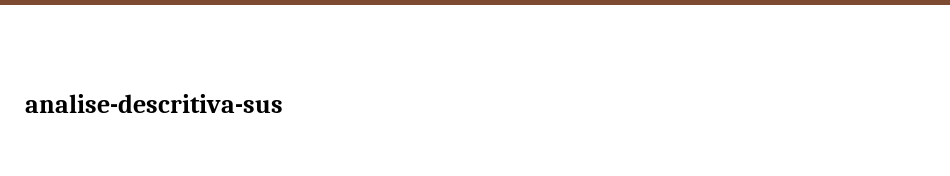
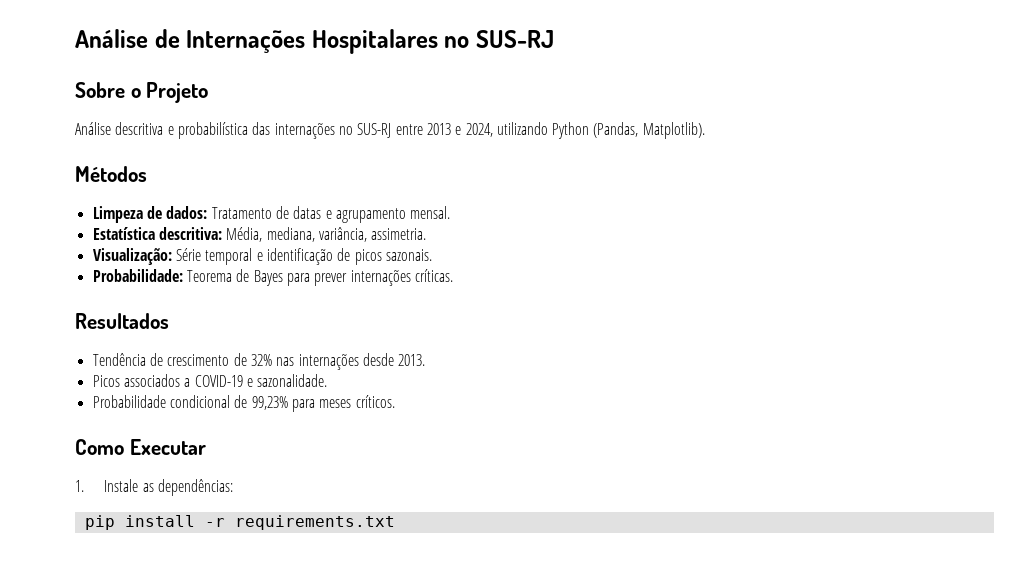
- analise-descritiva-sus
+ Análise de Internações Hospitalares no SUS-RJ
+ Sobre o Projeto
+ Análise descritiva e probabilística das internações no SUS-RJ entre 2013 e 2024, utilizando Python (Pandas, Matplotlib).
+ Métodos
+ Limpeza de dados: Tratamento de datas e agrupamento mensal.
+ Estatística descritiva: Média, mediana, variância, assimetria.
+ Visualização: Série temporal e identificação de picos sazonais.
+ Probabilidade: Teorema de Bayes para prever internações críticas.
+ Resultados
+ Tendência de crescimento de 32% nas internações desde 2013.
+ Picos associados a COVID-19 e sazonalidade.
+ Probabilidade condicional de 99,23% para meses críticos.
+ Como Executar
+ 1. Instale as dependências:
+ pip install -r requirements.txt

